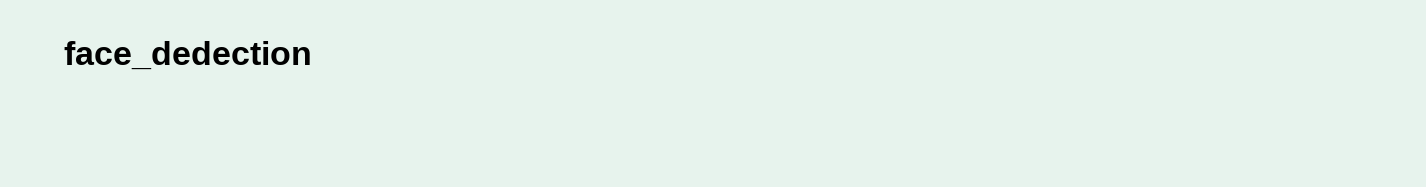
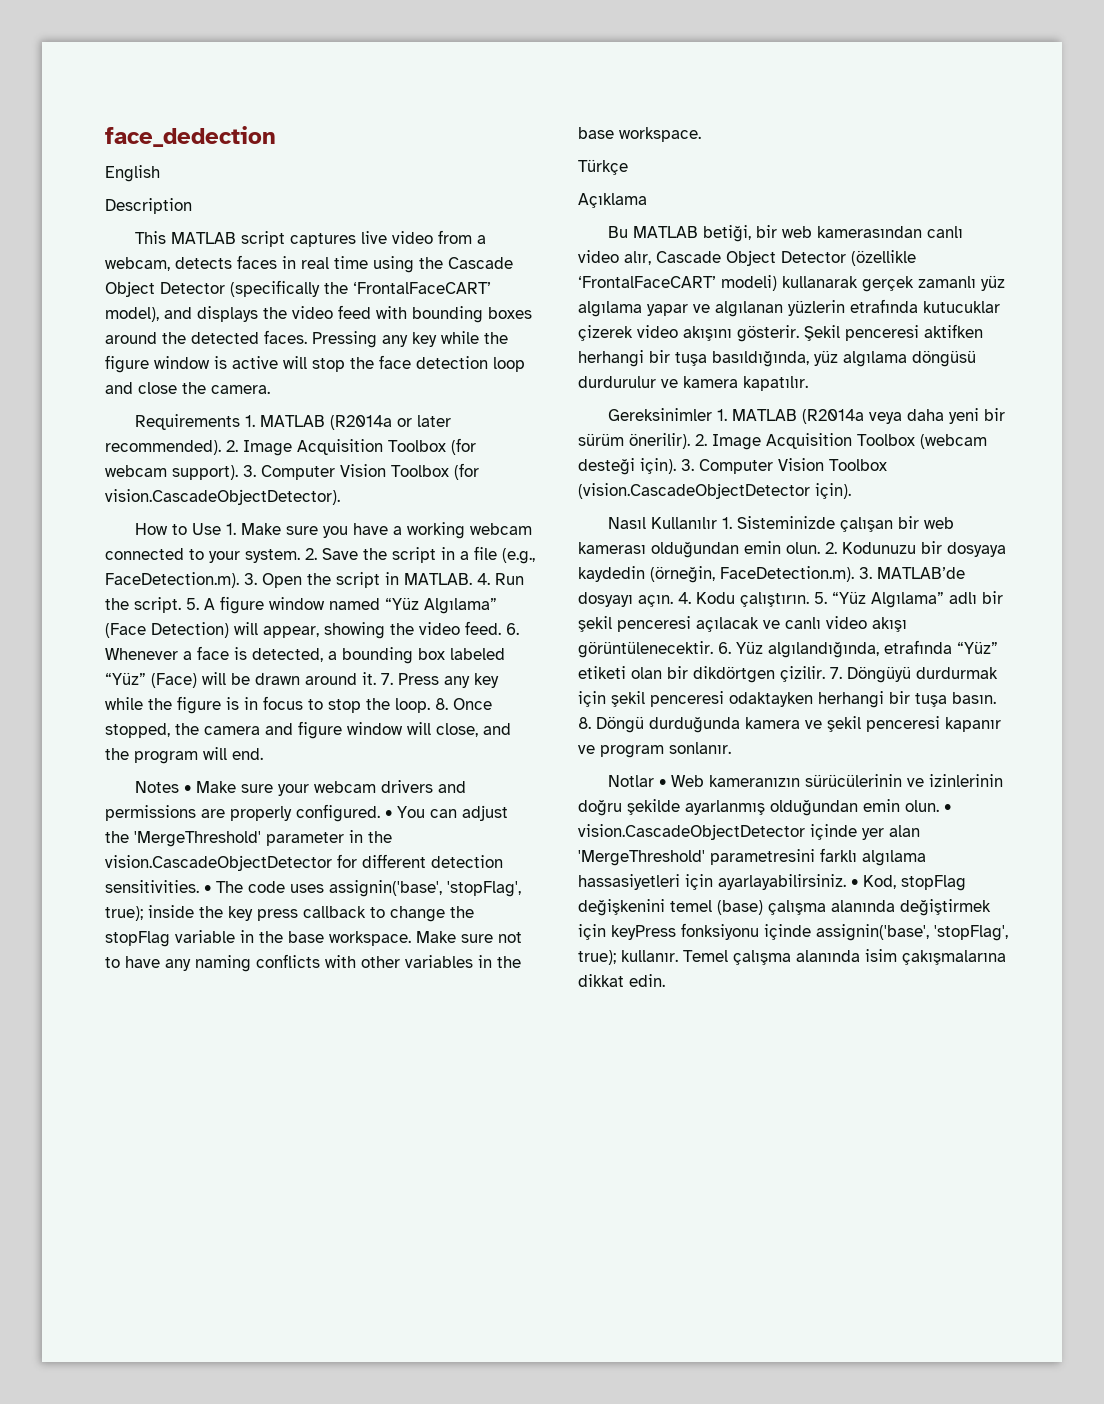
+ English
+ Description
+ This MATLAB script captures live video from a webcam, detects faces in real time using the Cascade Object Detector (specifically the ‘FrontalFaceCART’ model), and displays the video feed with bounding boxes around the detected faces. Pressing any key while the figure window is active will stop the face detection loop and close the camera.
+ Requirements 1. MATLAB (R2014a or later recommended). 2. Image Acquisition Toolbox (for webcam support). 3. Computer Vision Toolbox (for vision.CascadeObjectDetector).
+ How to Use 1. Make sure you have a working webcam connected to your system. 2. Save the script in a file (e.g., FaceDetection.m). 3. Open the script in MATLAB. 4. Run the script. 5. A figure window named “Yüz Algılama” (Face Detection) will appear, showing the video feed. 6. Whenever a face is detected, a bounding box labeled “Yüz” (Face) will be drawn around it. 7. Press any key while the figure is in focus to stop the loop. 8. Once stopped, the camera and figure window will close, and the program will end.
+ Notes • Make sure your webcam drivers and permissions are properly configured. • You can adjust the 'MergeThreshold' parameter in the vision.CascadeObjectDetector for different detection sensitivities. • The code uses assignin('base', 'stopFlag', true); inside the key press callback to change the stopFlag variable in the base workspace. Make sure not to have any naming conflicts with other variables in the base workspace.
+ Türkçe
+ Açıklama
+ Bu MATLAB betiği, bir web kamerasından canlı video alır, Cascade Object Detector (özellikle ‘FrontalFaceCART’ modeli) kullanarak gerçek zamanlı yüz algılama yapar ve algılanan yüzlerin etrafında kutucuklar çizerek video akışını gösterir. Şekil penceresi aktifken herhangi bir tuşa basıldığında, yüz algılama döngüsü durdurulur ve kamera kapatılır.
+ Gereksinimler 1. MATLAB (R2014a veya daha yeni bir sürüm önerilir). 2. Image Acquisition Toolbox (webcam desteği için). 3. Computer Vision Toolbox (vision.CascadeObjectDetector için).
+ Nasıl Kullanılır 1. Sisteminizde çalışan bir web kamerası olduğundan emin olun. 2. Kodunuzu bir dosyaya kaydedin (örneğin, FaceDetection.m). 3. MATLAB’de dosyayı açın. 4. Kodu çalıştırın. 5. “Yüz Algılama” adlı bir şekil penceresi açılacak ve canlı video akışı görüntülenecektir. 6. Yüz algılandığında, etrafında “Yüz” etiketi olan bir dikdörtgen çizilir. 7. Döngüyü durdurmak için şekil penceresi odaktayken herhangi bir tuşa basın. 8. Döngü durduğunda kamera ve şekil penceresi kapanır ve program sonlanır.
+ Notlar • Web kameranızın sürücülerinin ve izinlerinin doğru şekilde ayarlanmış olduğundan emin olun. • vision.CascadeObjectDetector içinde yer alan 'MergeThreshold' parametresini farklı algılama hassasiyetleri için ayarlayabilirsiniz. • Kod, stopFlag değişkenini temel (base) çalışma alanında değiştirmek için keyPress fonksiyonu içinde assignin('base', 'stopFlag', true); kullanır. Temel çalışma alanında isim çakışmalarına dikkat edin.

